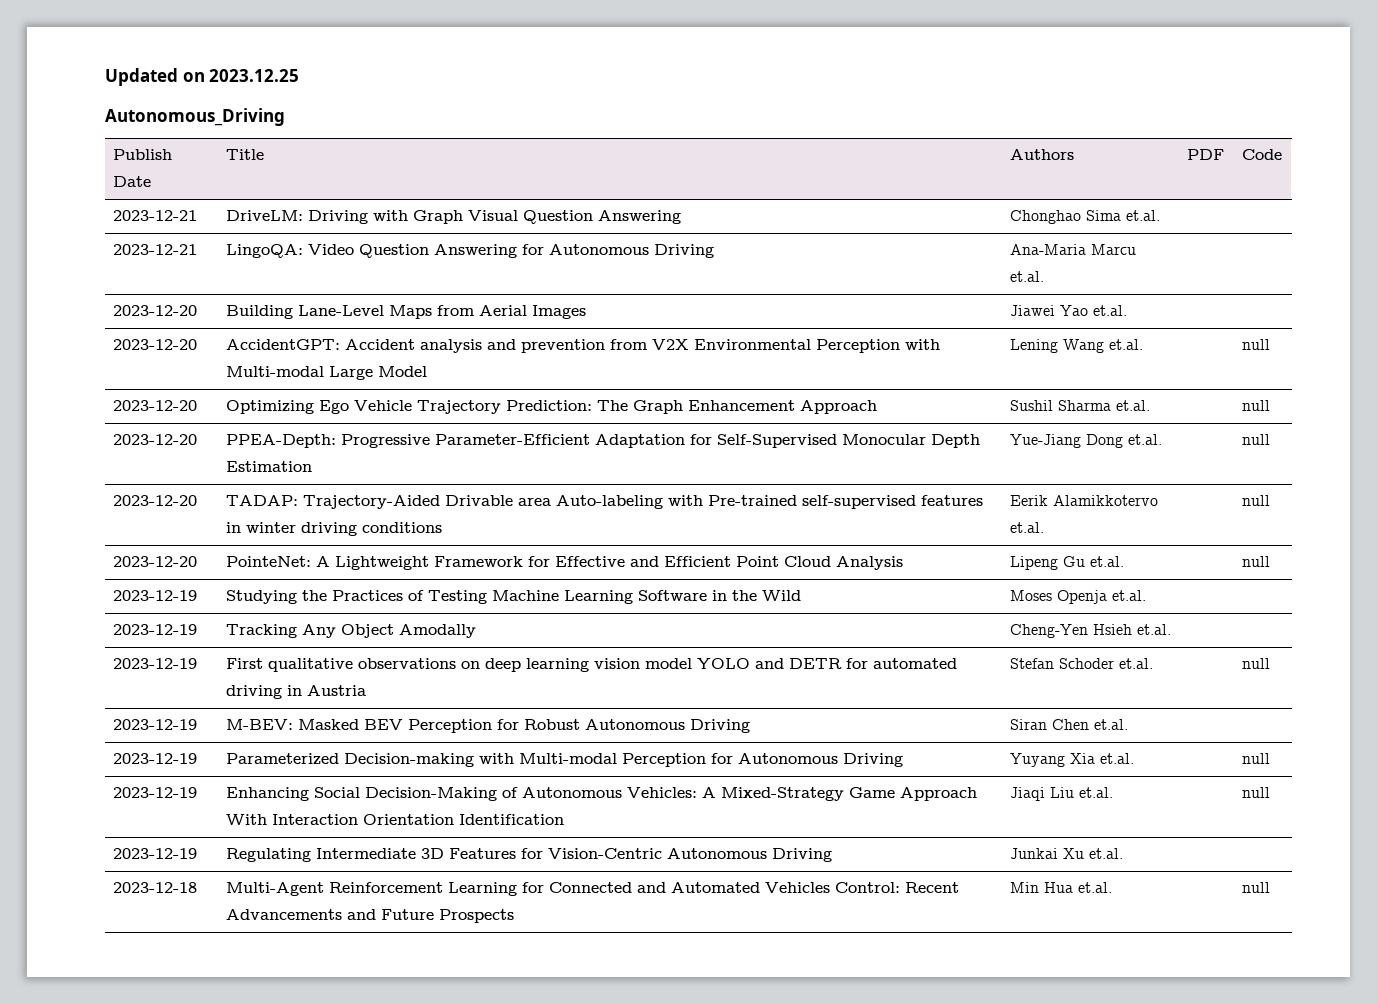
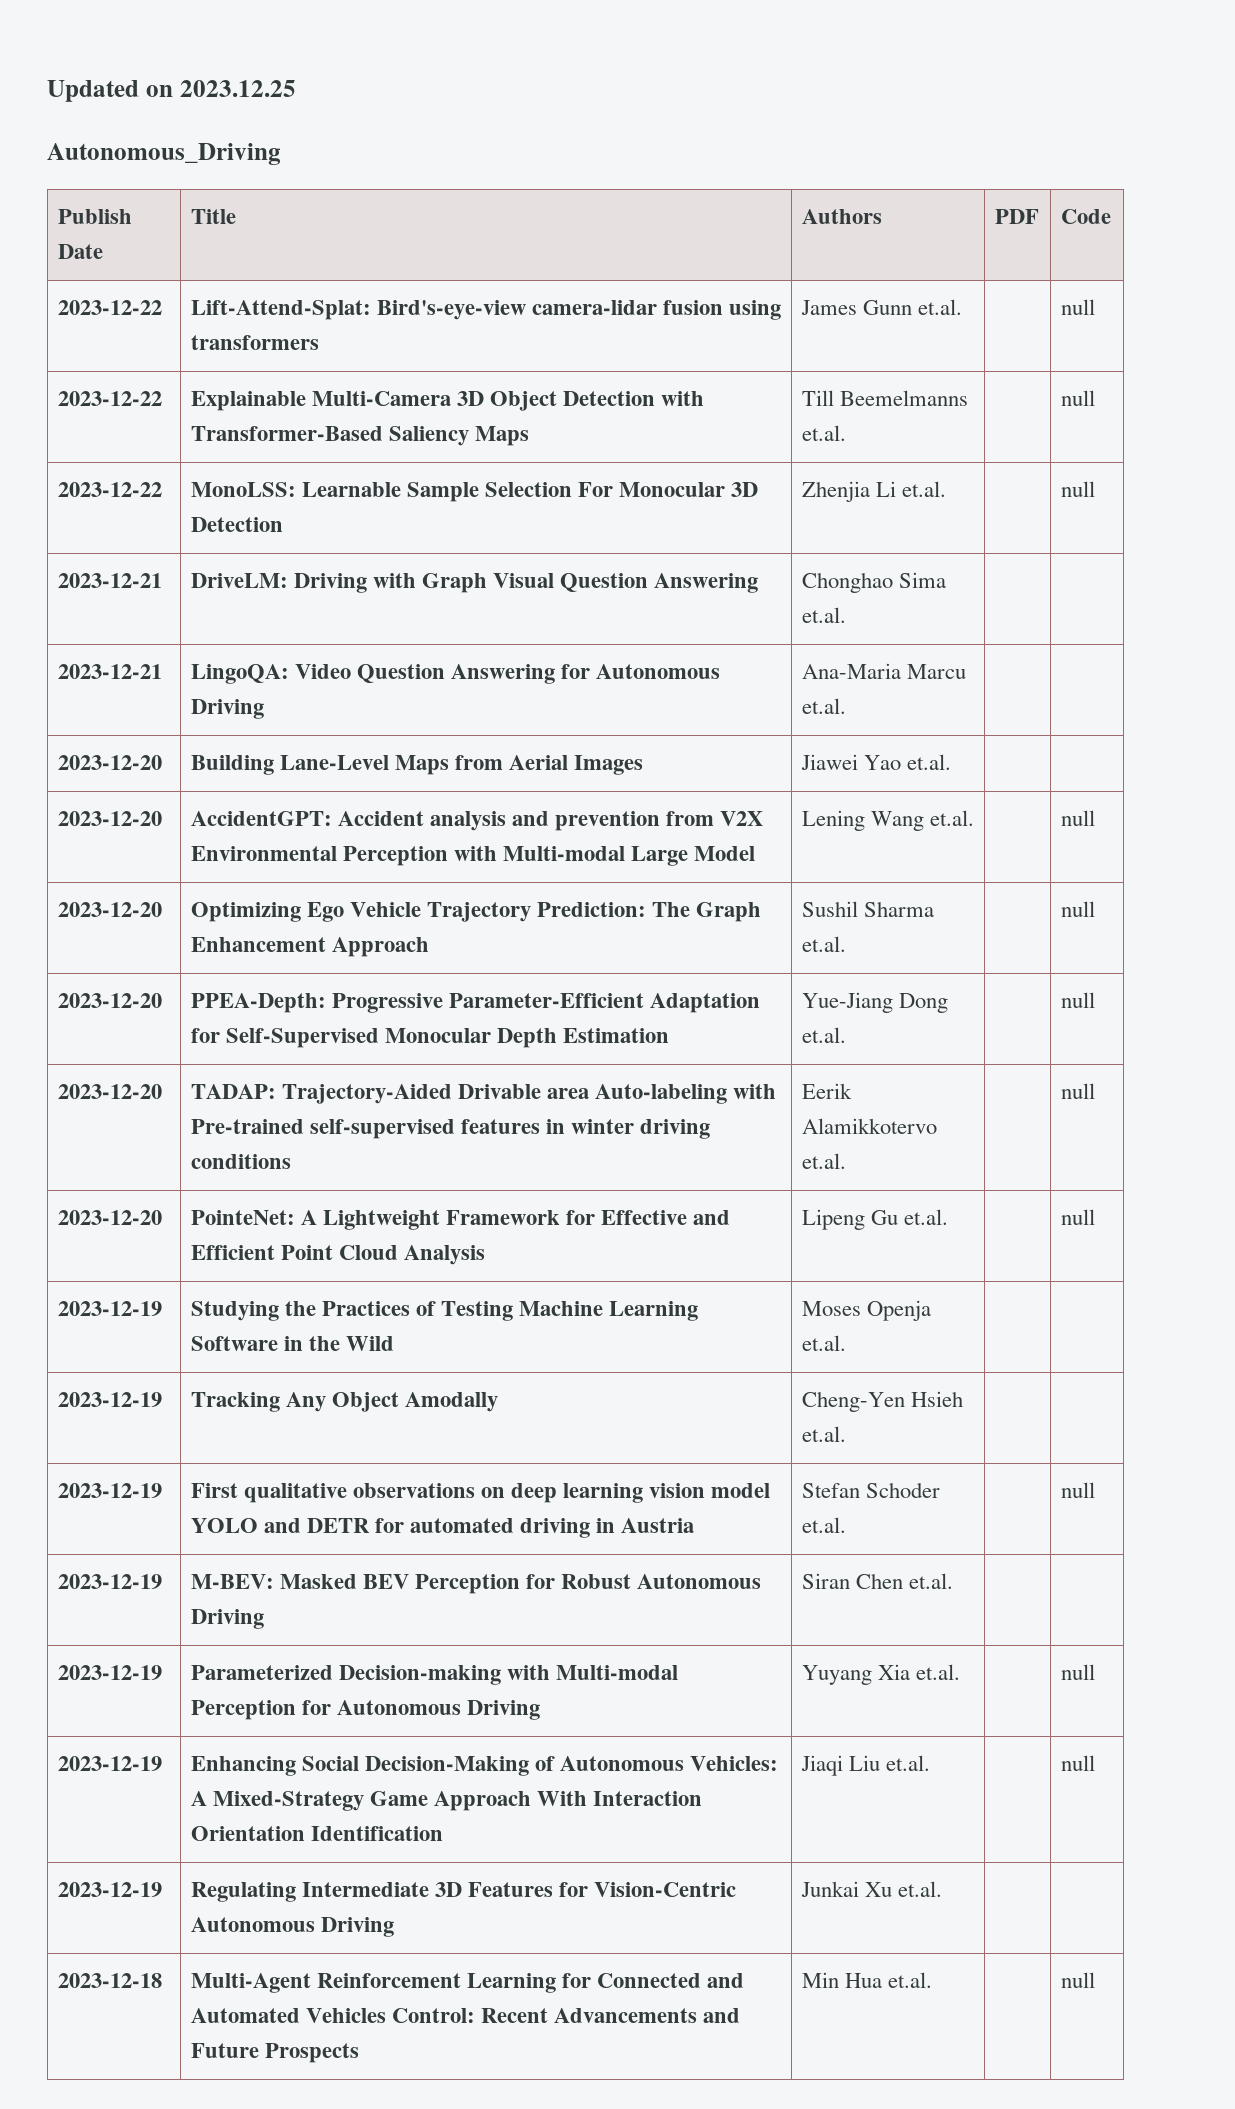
+ 2023-12-22 | Lift-Attend-Splat: Bird's-eye-view camera-lidar fusion using transformers | James Gunn et.al. | | null
+ 2023-12-22 | Explainable Multi-Camera 3D Object Detection with Transformer-Based Saliency Maps | Till Beemelmanns et.al. | | null
+ 2023-12-22 | MonoLSS: Learnable Sample Selection For Monocular 3D Detection | Zhenjia Li et.al. | | null

